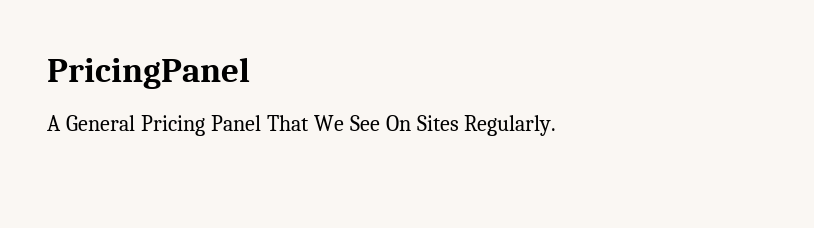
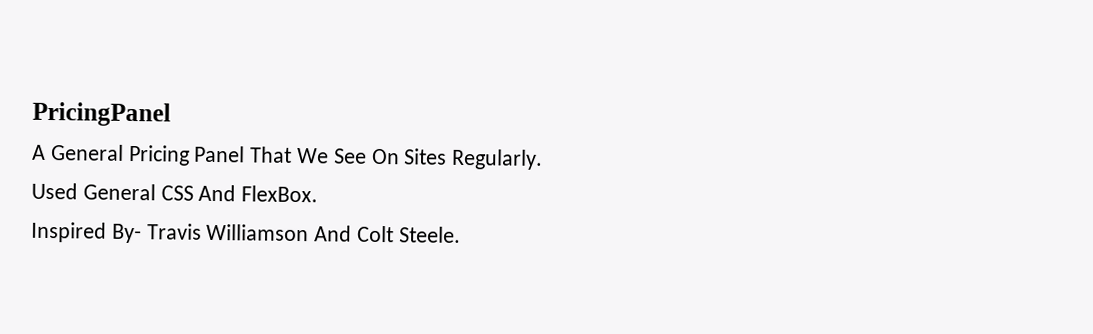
+ Used General CSS And FlexBox.
+ Inspired By- Travis Williamson And Colt Steele.

